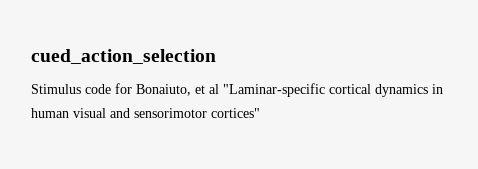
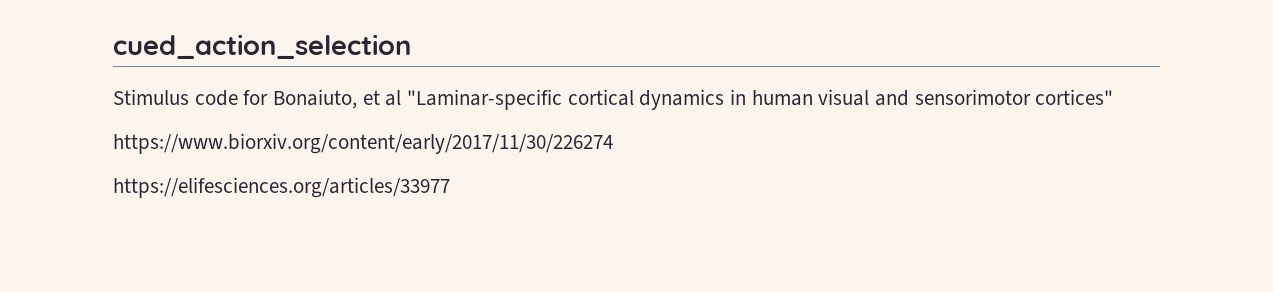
+ https://www.biorxiv.org/content/early/2017/11/30/226274
+ https://elifesciences.org/articles/33977

